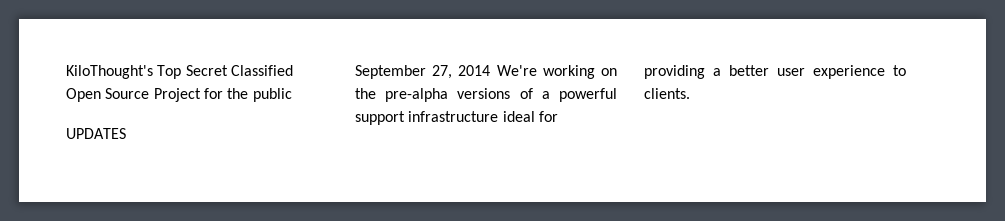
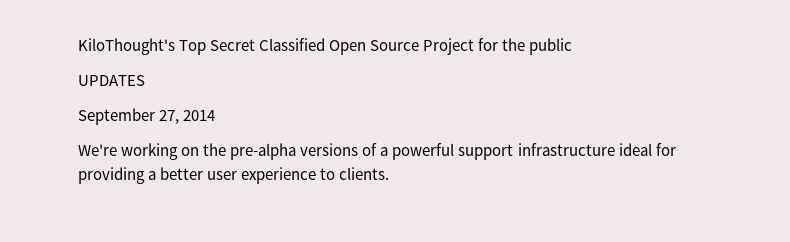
- September 27, 2014 We're working on the pre-alpha versions of a powerful support infrastructure ideal for providing a better user experience to clients.
+ September 27, 2014
+ We're working on the pre-alpha versions of a powerful support infrastructure ideal for providing a better user experience to clients.

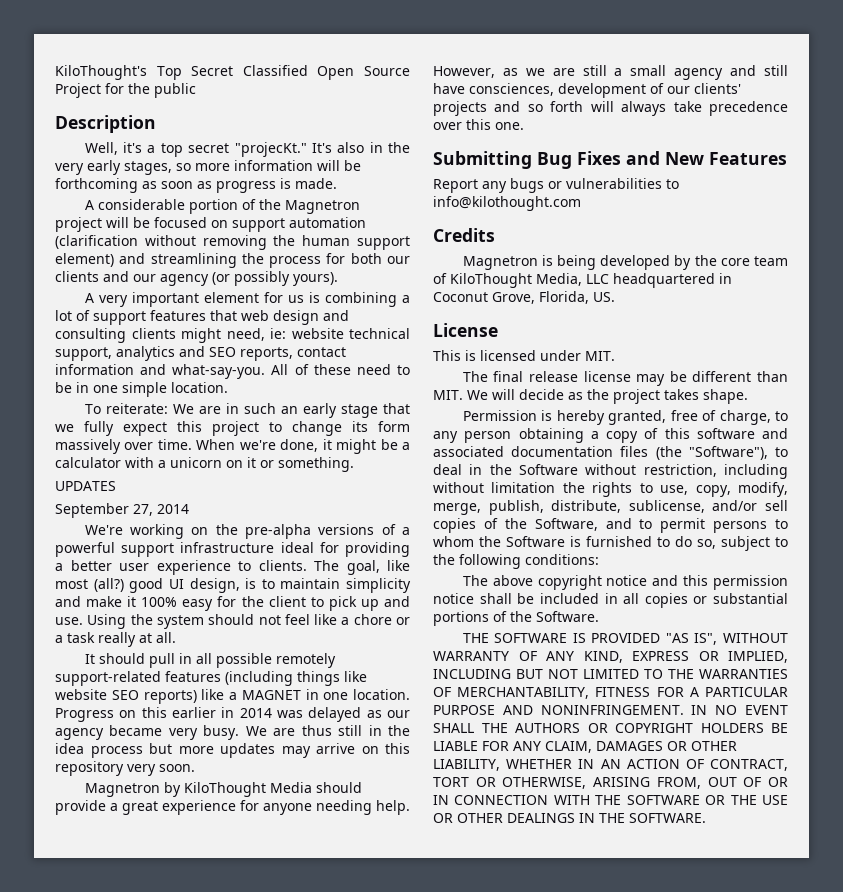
+ Description
+ Well, it's a top secret "projecKt." It's also in the very early stages, so more information will be forthcoming as soon as progress is made.
+ A considerable portion of the Magnetron project will be focused on support automation (clarification without removing the human support element) and streamlining the process for both our clients and our agency (or possibly yours).
+ A very important element for us is combining a lot of support features that web design and consulting clients might need, ie: website technical support, analytics and SEO reports, contact information and what-say-you. All of these need to be in one simple location.
+ To reiterate: We are in such an early stage that we fully expect this project to change its form massively over time. When we're done, it might be a calculator with a unicorn on it or something.
+ The goal, like most (all?) good UI design, is to maintain simplicity and make it 100% easy for the client to pick up and use. Using the system should not feel like a chore or a task really at all.
+ It should pull in all possible remotely support-related features (including things like website SEO reports) like a MAGNET in one location. Progress on this earlier in 2014 was delayed as our agency became very busy. We are thus still in the idea process but more updates may arrive on this repository very soon.
+ Magnetron by KiloThought Media should provide a great experience for anyone needing help. However, as we are still a small agency and still have consciences, development of our clients' projects and so forth will always take precedence over this one.
+ Submitting Bug Fixes and New Features
+ Report any bugs or vulnerabilities to info@kilothought.com
+ Credits
+ Magnetron is being developed by the core team of KiloThought Media, LLC headquartered in Coconut Grove, Florida, US.
+ License
+ This is licensed under MIT.
+ The final release license may be different than MIT. We will decide as the project takes shape.
+ Permission is hereby granted, free of charge, to any person obtaining a copy of this software and associated documentation files (the "Software"), to deal in the Software without restriction, including without limitation the rights to use, copy, modify, merge, publish, distribute, sublicense, and/or sell copies of the Software, and to permit persons to whom the Software is furnished to do so, subject to the following conditions:
+ The above copyright notice and this permission notice shall be included in all copies or substantial portions of the Software.
+ THE SOFTWARE IS PROVIDED "AS IS", WITHOUT WARRANTY OF ANY KIND, EXPRESS OR IMPLIED, INCLUDING BUT NOT LIMITED TO THE WARRANTIES OF MERCHANTABILITY, FITNESS FOR A PARTICULAR PURPOSE AND NONINFRINGEMENT. IN NO EVENT SHALL THE AUTHORS OR COPYRIGHT HOLDERS BE LIABLE FOR ANY CLAIM, DAMAGES OR OTHER LIABILITY, WHETHER IN AN ACTION OF CONTRACT, TORT OR OTHERWISE, ARISING FROM, OUT OF OR IN CONNECTION WITH THE SOFTWARE OR THE USE OR OTHER DEALINGS IN THE SOFTWARE.

